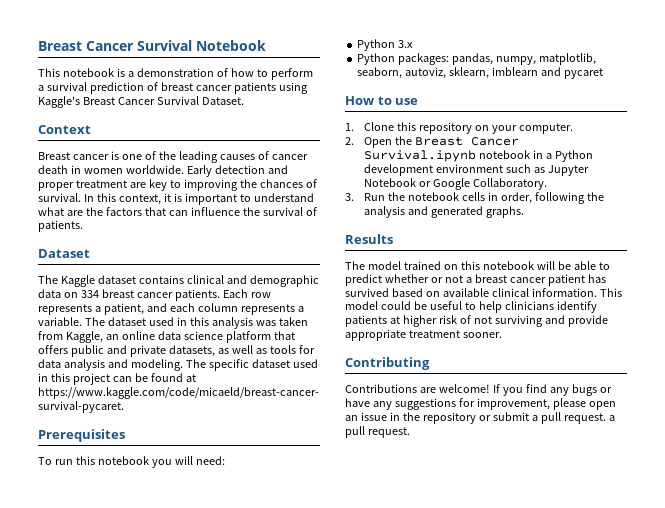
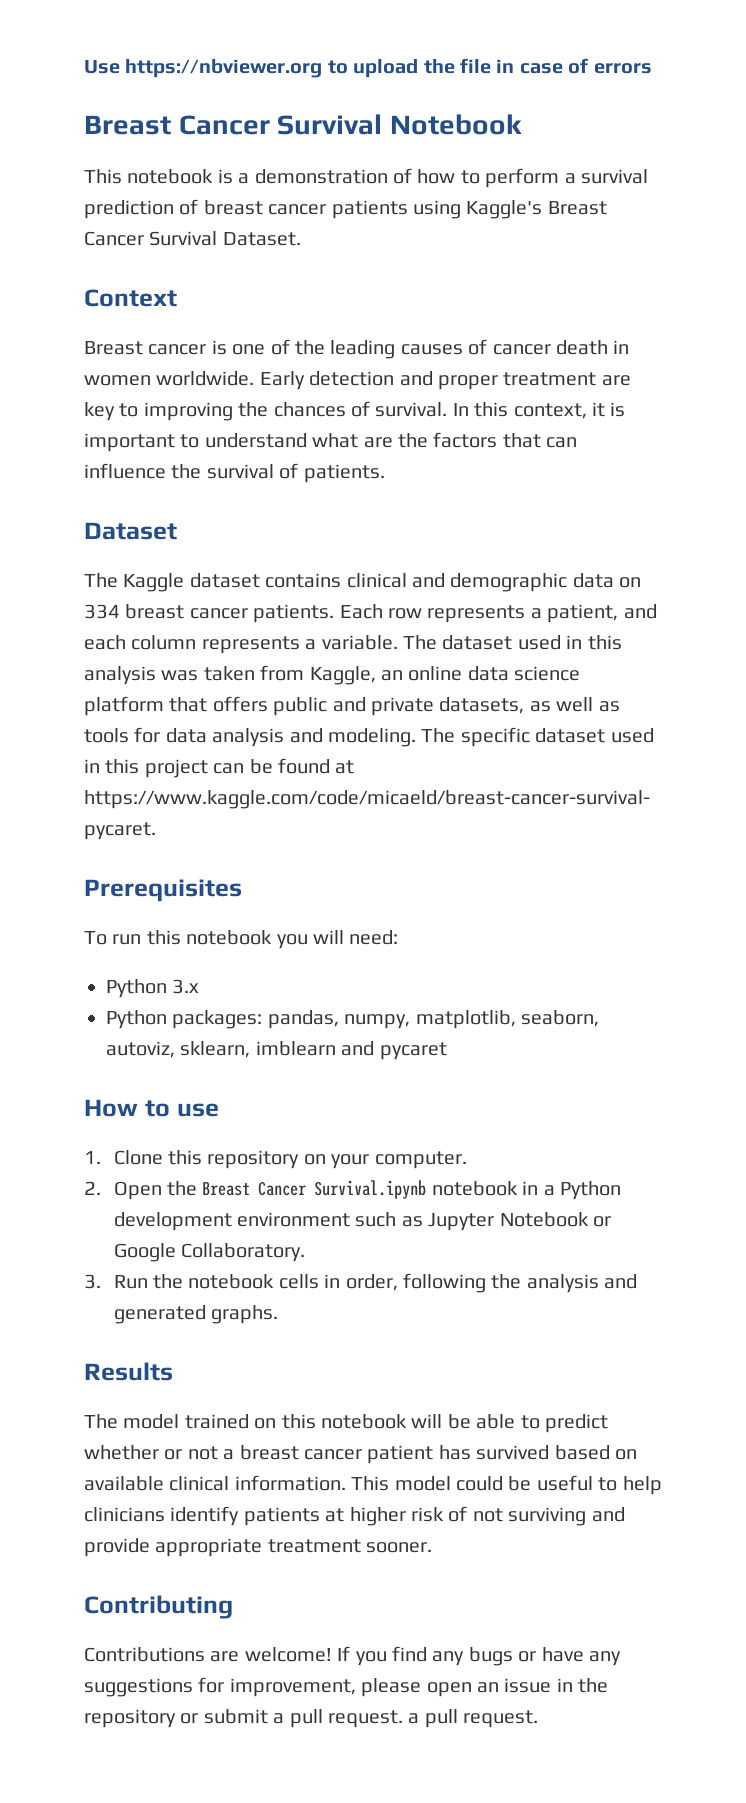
+ Use https://nbviewer.org to upload the file in case of errors

